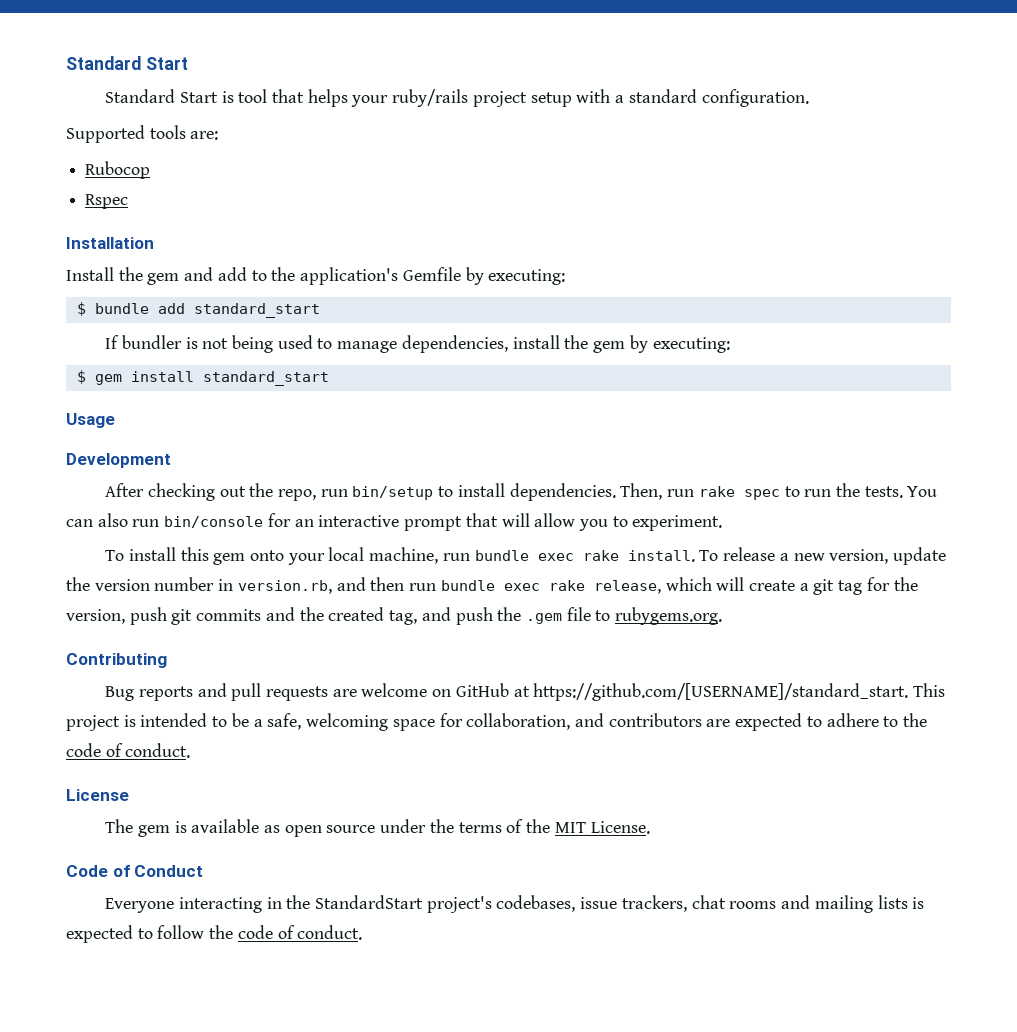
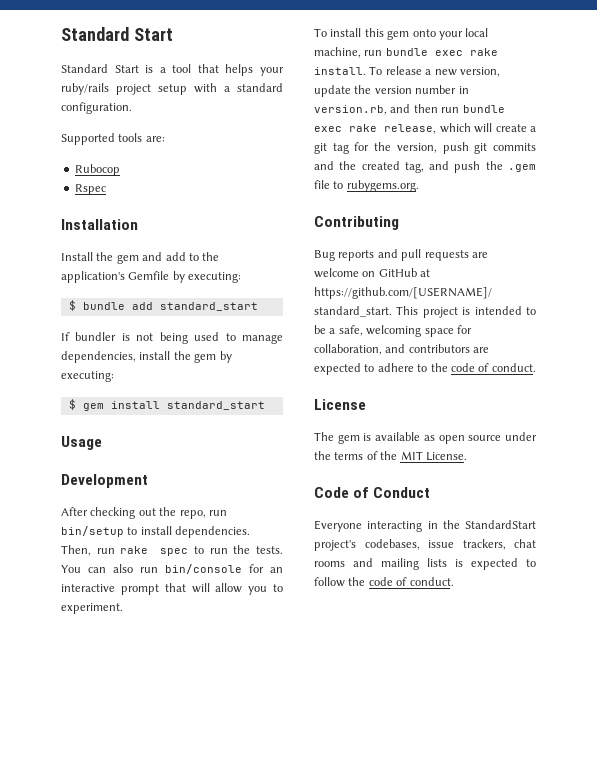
- Standard Start is tool that helps your ruby/rails project setup with a standard configuration.
+ Standard Start is a tool that helps your ruby/rails project setup with a standard configuration.

